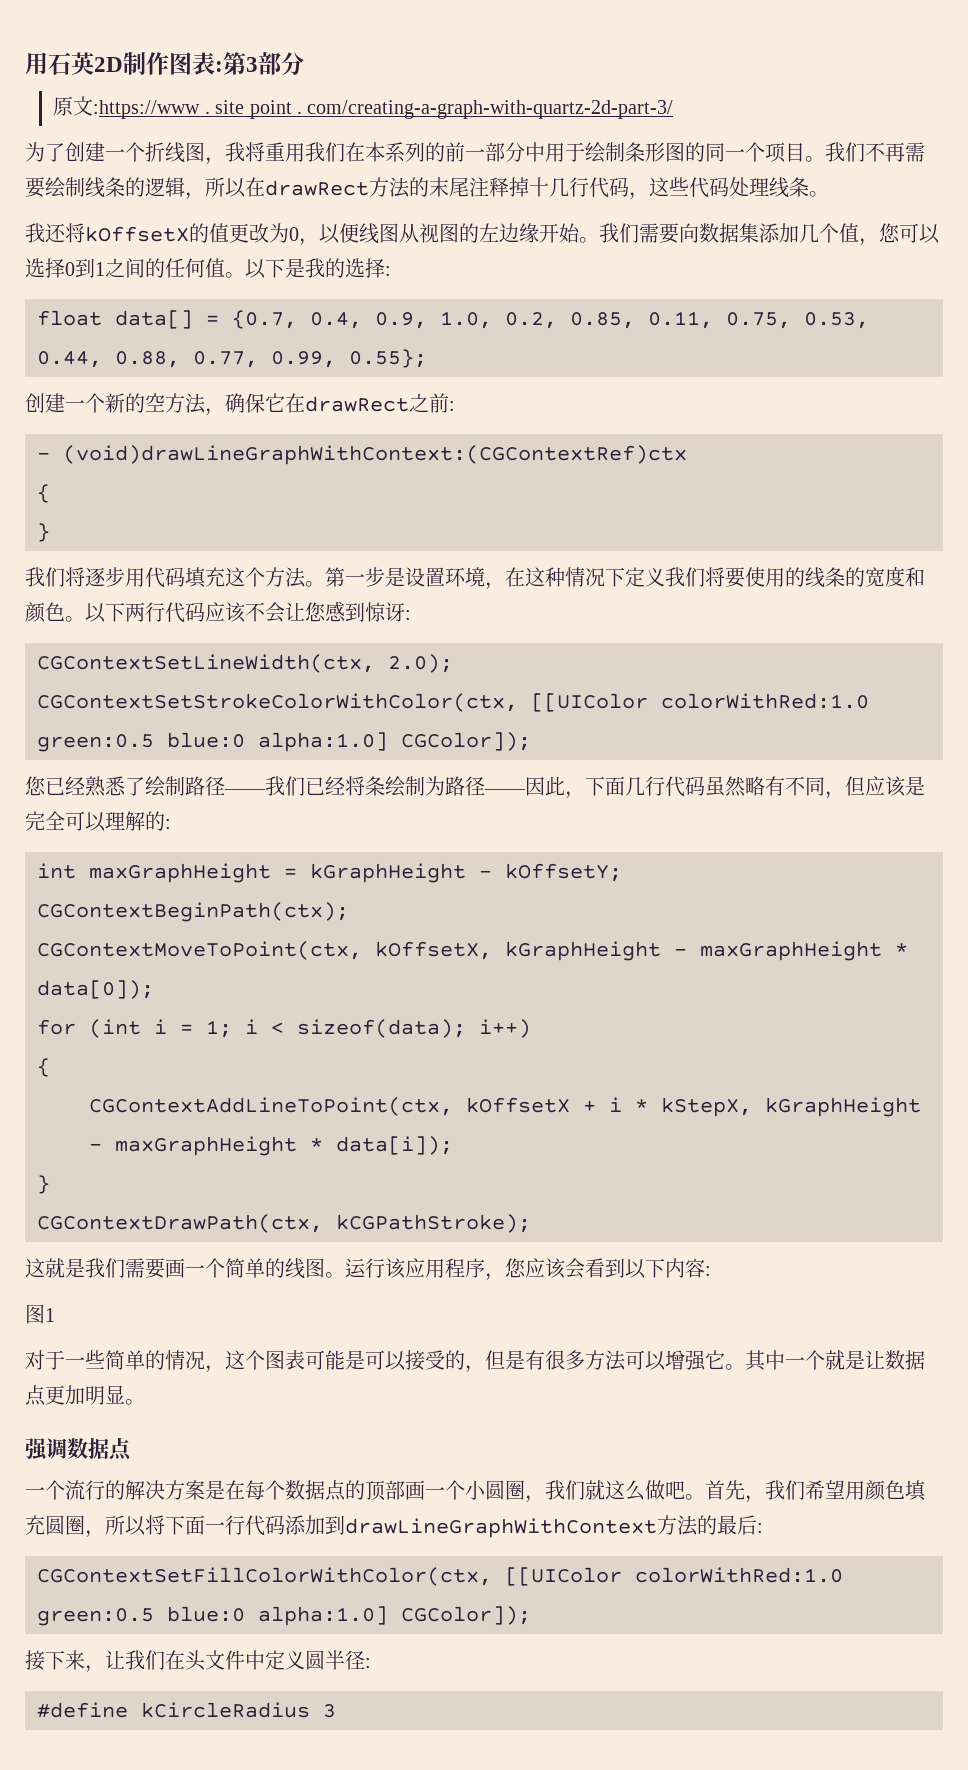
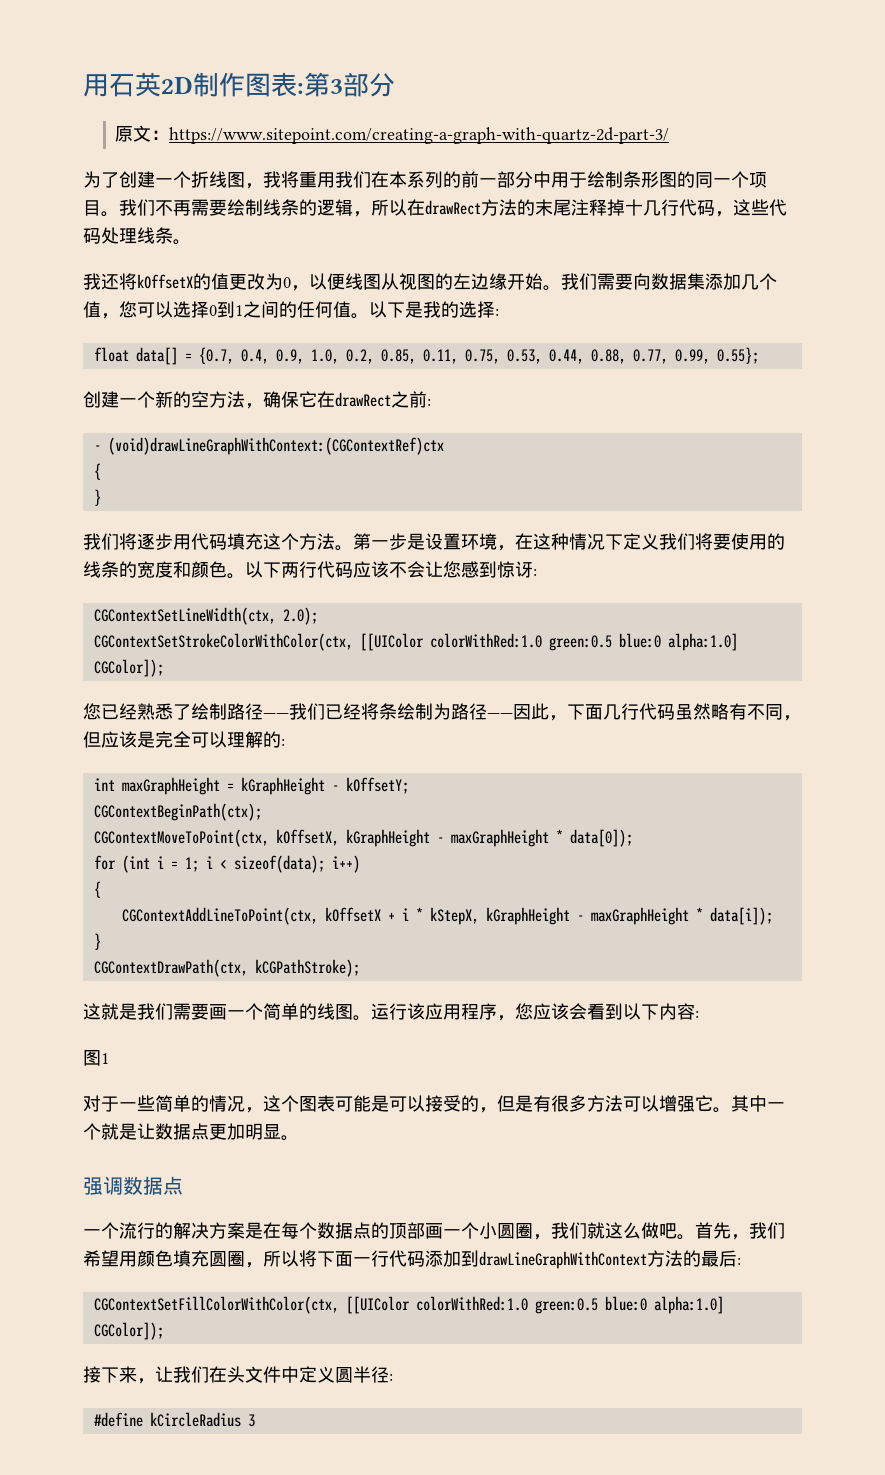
- 原文:https://www . site point . com/creating-a-graph-with-quartz-2d-part-3/
+ 原文：https://www.sitepoint.com/creating-a-graph-with-quartz-2d-part-3/

